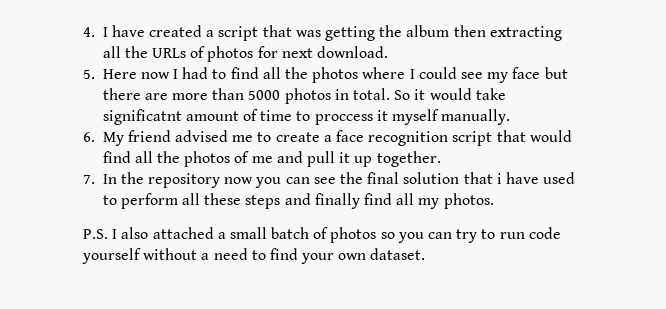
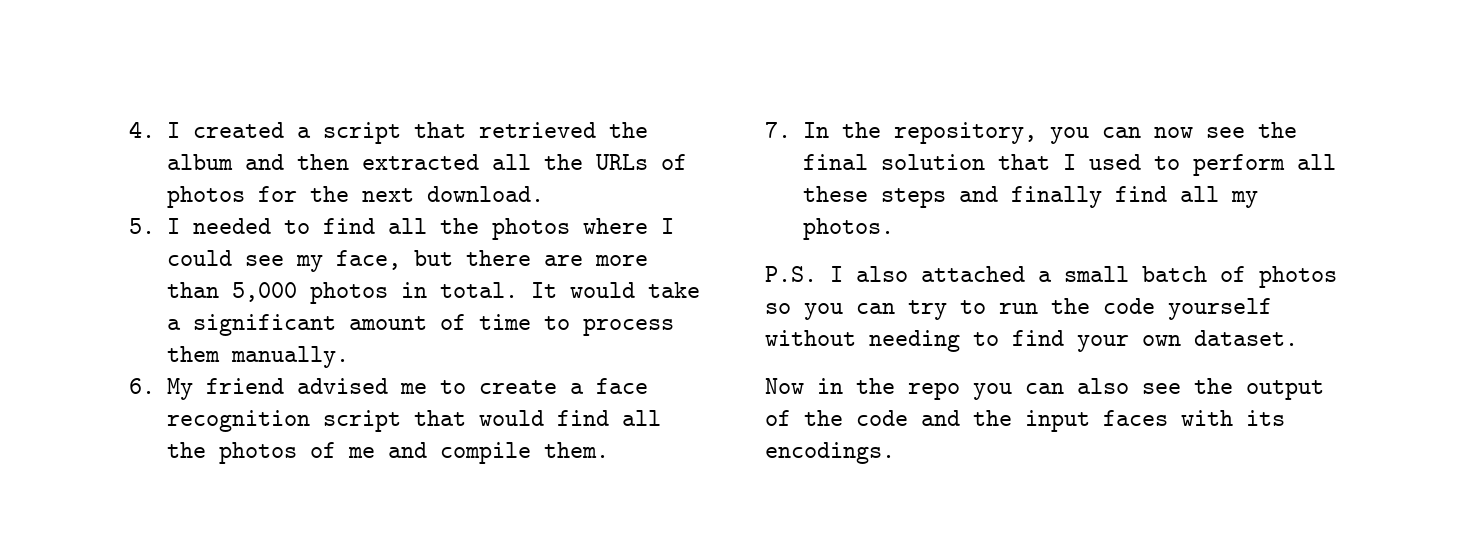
- 4. I have created a script that was getting the album then extracting all the URLs of photos for next download.
+ 4. I created a script that retrieved the album and then extracted all the URLs of photos for the next download.
- 5. Here now I had to find all the photos where I could see my face but there are more than 5000 photos in total.
+ 5. I needed to find all the photos where I could see my face, but there are more than 5,000 photos in total.
- So it would take significatnt amount of time to proccess it myself manually.
+ It would take a significant amount of time to process them manually.
- 6. My friend advised me to create a face recognition script that would find all the photos of me and pull it up together.
+ 6. My friend advised me to create a face recognition script that would find all the photos of me and compile them.
- 7. In the repository now you can see the final solution that i have used to perform all these steps and finally find all my photos.
+ 7. In the repository, you can now see the final solution that I used to perform all these steps and finally find all my photos.
- P.S. I also attached a small batch of photos so you can try to run code yourself without a need to find your own dataset.
+ P.S. I also attached a small batch of photos so you can try to run the code yourself without needing to find your own dataset.
+ Now in the repo you can also see the output of the code and the input faces with its encodings.

